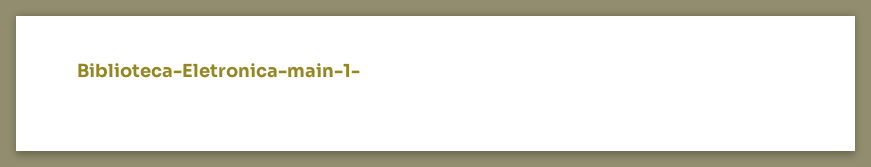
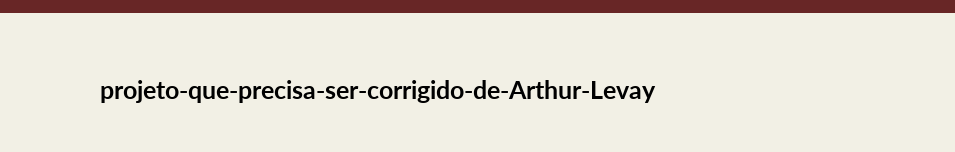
- Biblioteca-Eletronica-main-1-
+ projeto-que-precisa-ser-corrigido-de-Arthur-Levay

